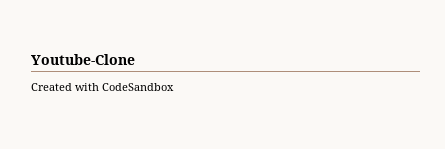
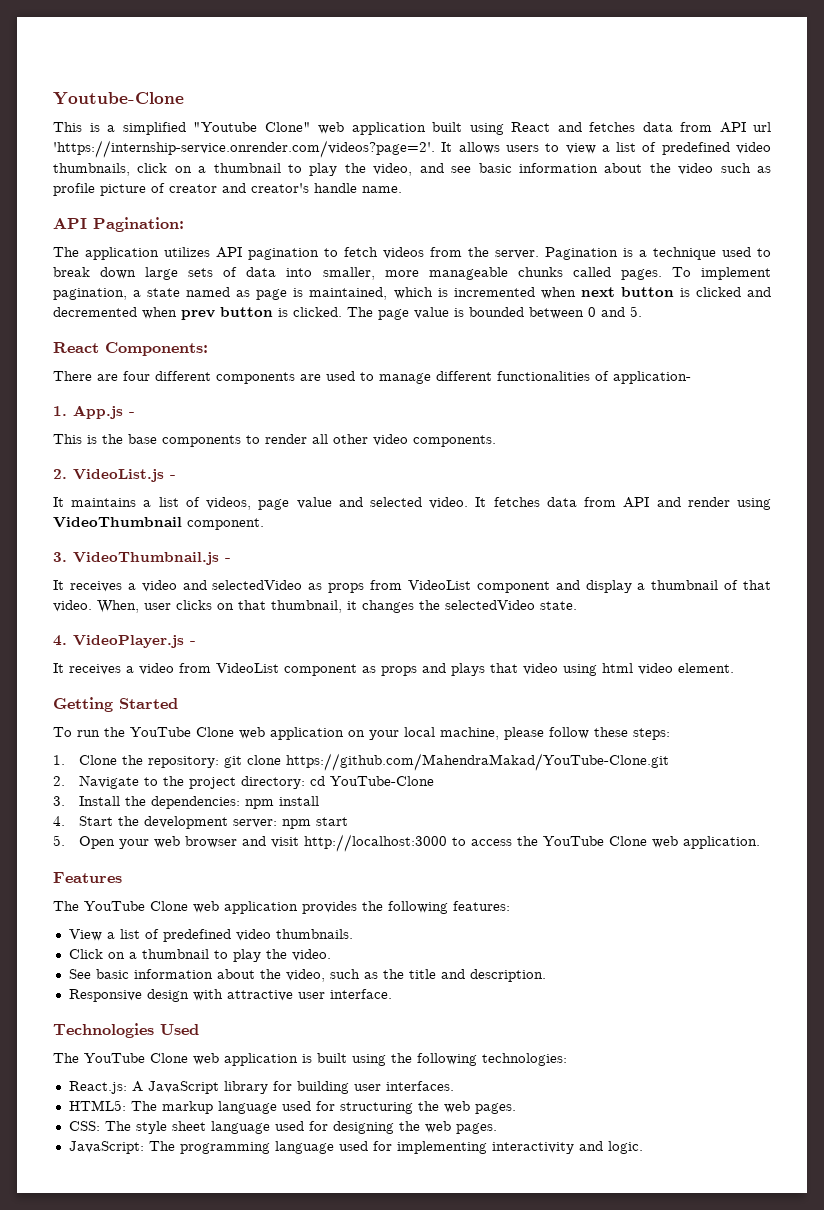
- Created with CodeSandbox
+ This is a simplified "Youtube Clone" web application built using React and fetches data from API url 'https://internship-service.onrender.com/videos?page=2'. It allows users to view a list of predefined video thumbnails, click on a thumbnail to play the video, and see basic information about the video such as profile picture of creator and creator's handle name.
+ API Pagination:
+ The application utilizes API pagination to fetch videos from the server. Pagination is a technique used to break down large sets of data into smaller, more manageable chunks called pages. To implement pagination, a state named as page is maintained, which is incremented when next button is clicked and decremented when prev button is clicked. The page value is bounded between 0 and 5.
+ React Components:
+ There are four different components are used to manage different functionalities of application-
+ 1. App.js -
+ This is the base components to render all other video components.
+ 2. VideoList.js -
+ It maintains a list of videos, page value and selected video. It fetches data from API and render using VideoThumbnail component.
+ 3. VideoThumbnail.js -
+ It receives a video and selectedVideo as props from VideoList component and display a thumbnail of that video. When, user clicks on that thumbnail, it changes the selectedVideo state.
+ 4. VideoPlayer.js -
+ It receives a video from VideoList component as props and plays that video using html video element.
+ Getting Started
+ To run the YouTube Clone web application on your local machine, please follow these steps:
+ 1. Clone the repository: git clone https://github.com/MahendraMakad/YouTube-Clone.git
+ 2. Navigate to the project directory: cd YouTube-Clone
+ 3. Install the dependencies: npm install
+ 4. Start the development server: npm start
+ 5. Open your web browser and visit http://localhost:3000 to access the YouTube Clone web application.
+ Features
+ The YouTube Clone web application provides the following features:
+ View a list of predefined video thumbnails.
+ Click on a thumbnail to play the video.
+ See basic information about the video, such as the title and description.
+ Responsive design with attractive user interface.
+ Technologies Used
+ The YouTube Clone web application is built using the following technologies:
+ React.js: A JavaScript library for building user interfaces.
+ HTML5: The markup language used for structuring the web pages.
+ CSS: The style sheet language used for designing the web pages.
+ JavaScript: The programming language used for implementing interactivity and logic.

